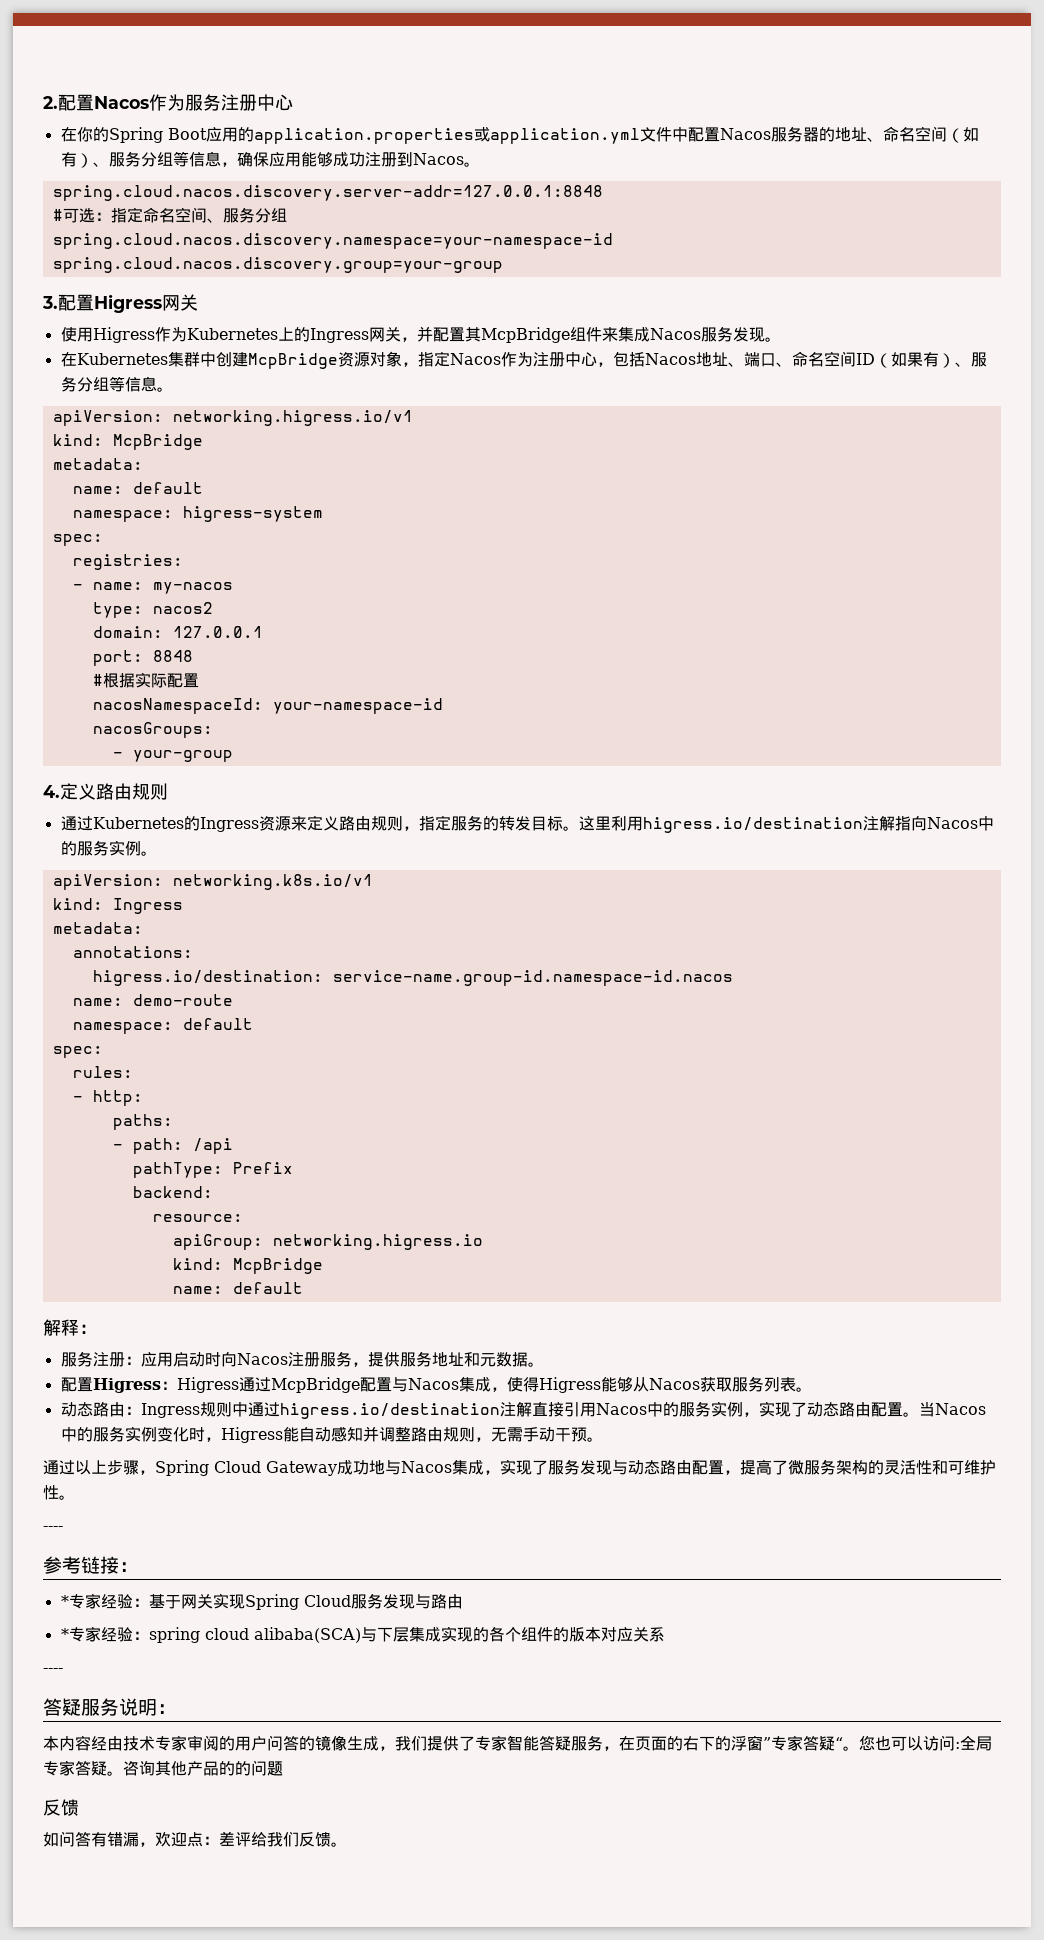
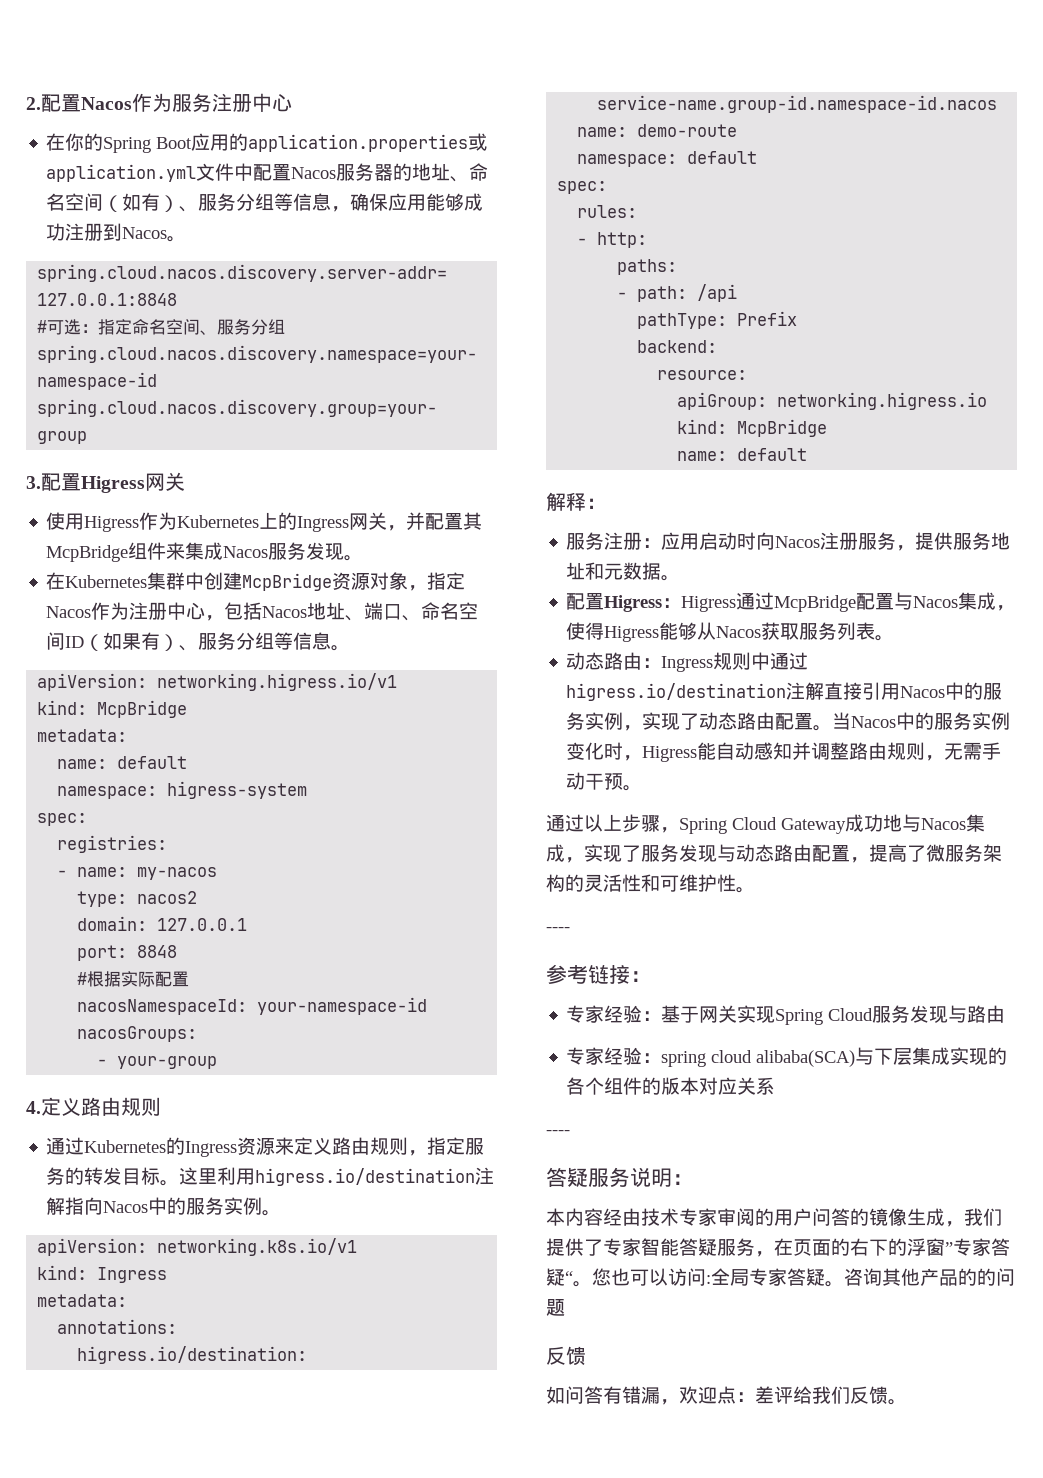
- *专家经验：基于网关实现Spring Cloud服务发现与路由
+ 专家经验：基于网关实现Spring Cloud服务发现与路由
- *专家经验：spring cloud alibaba(SCA)与下层集成实现的各个组件的版本对应关系
+ 专家经验：spring cloud alibaba(SCA)与下层集成实现的各个组件的版本对应关系

